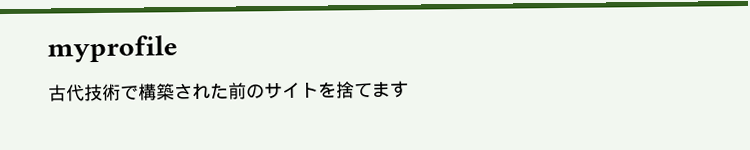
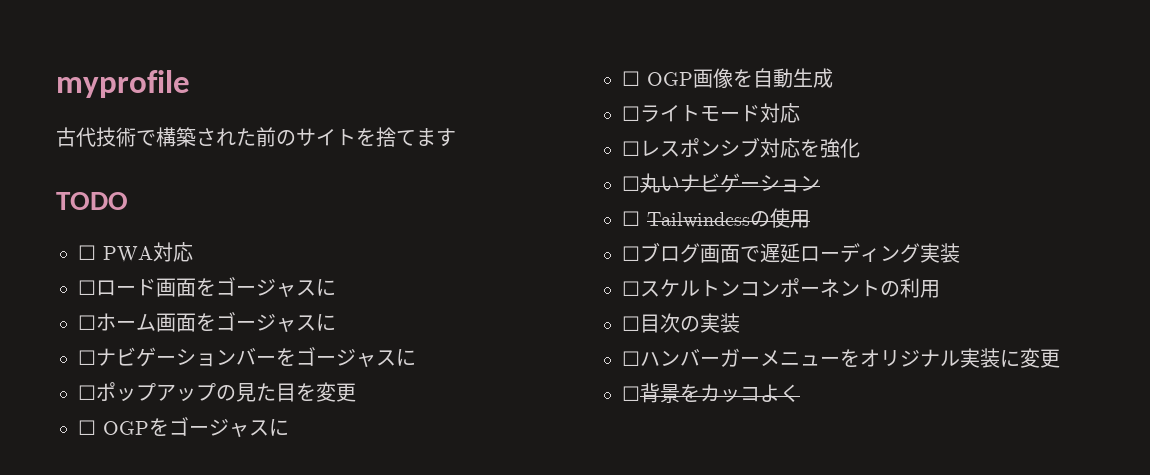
+ TODO
+ ☐ PWA対応
+ ☐ロード画面をゴージャスに
+ ☐ホーム画面をゴージャスに
+ ☐ナビゲーションバーをゴージャスに
+ ☐ポップアップの見た目を変更
+ ☐ OGPをゴージャスに
+ ☐ OGP画像を自動生成
+ ☐ライトモード対応
+ ☐レスポンシブ対応を強化
+ ☐丸いナビゲーション
+ ☐ Tailwindcssの使用
+ ☐ブログ画面で遅延ローディング実装
+ ☐スケルトンコンポーネントの利用
+ ☐目次の実装
+ ☐ハンバーガーメニューをオリジナル実装に変更
+ ☐背景をカッコよく

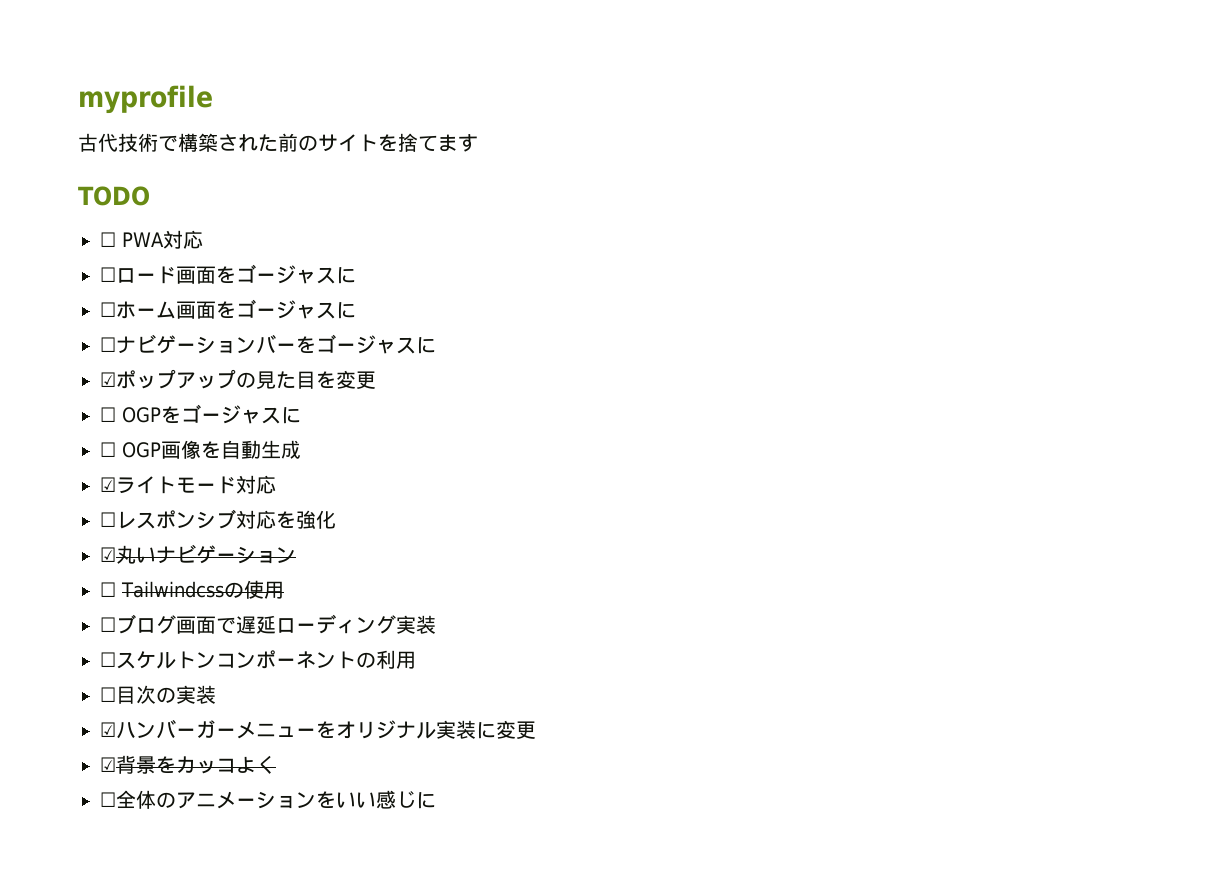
- ☐ポップアップの見た目を変更
+ ☑ポップアップの見た目を変更
- ☐ライトモード対応
+ ☑ライトモード対応
- ☐丸いナビゲーション
+ ☑丸いナビゲーション
- ☐ハンバーガーメニューをオリジナル実装に変更
+ ☑ハンバーガーメニューをオリジナル実装に変更
- ☐背景をカッコよく
+ ☑背景をカッコよく
+ ☐全体のアニメーションをいい感じに

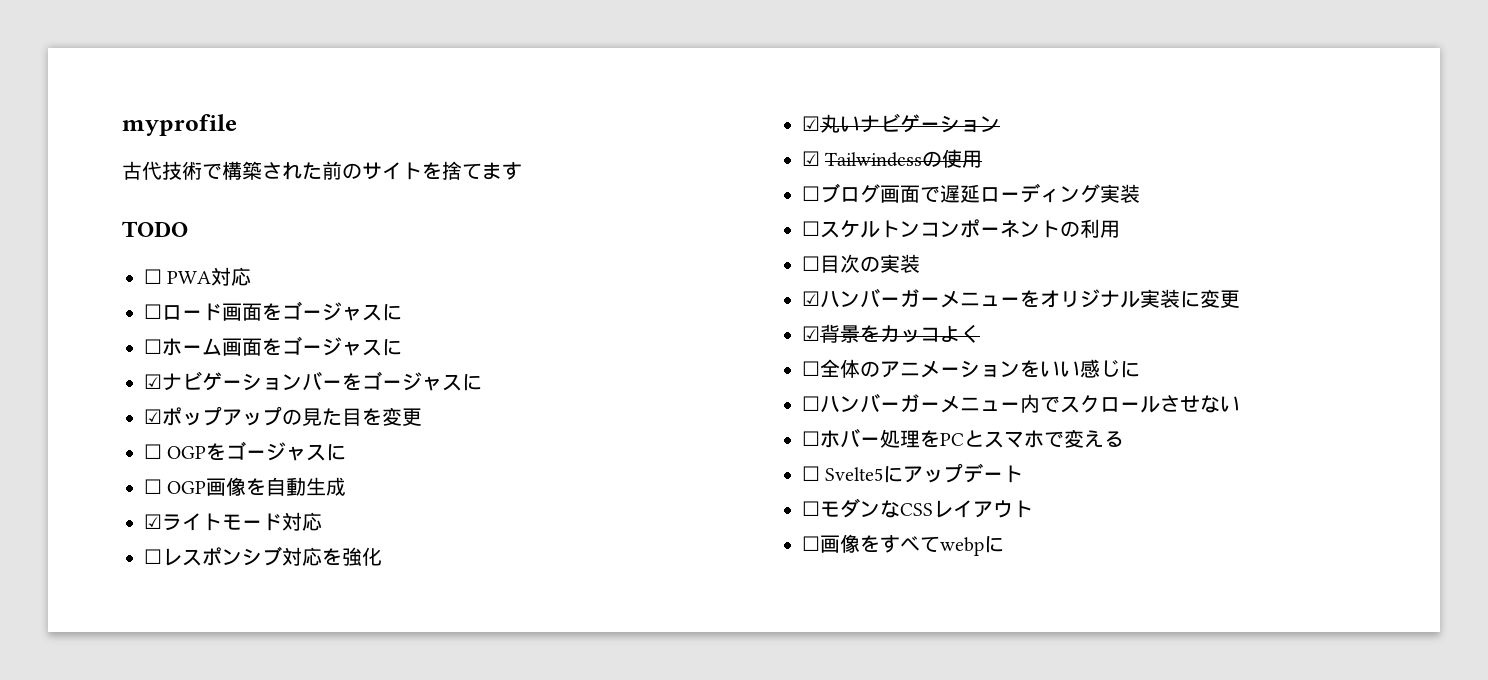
- ☐ナビゲーションバーをゴージャスに
+ ☑ナビゲーションバーをゴージャスに
- ☐ Tailwindcssの使用
+ ☑ Tailwindcssの使用
+ ☐ハンバーガーメニュー内でスクロールさせない
+ ☐ホバー処理をPCとスマホで変える
+ ☐ Svelte5にアップデート
+ ☐モダンなCSSレイアウト
+ ☐画像をすべてwebpに

